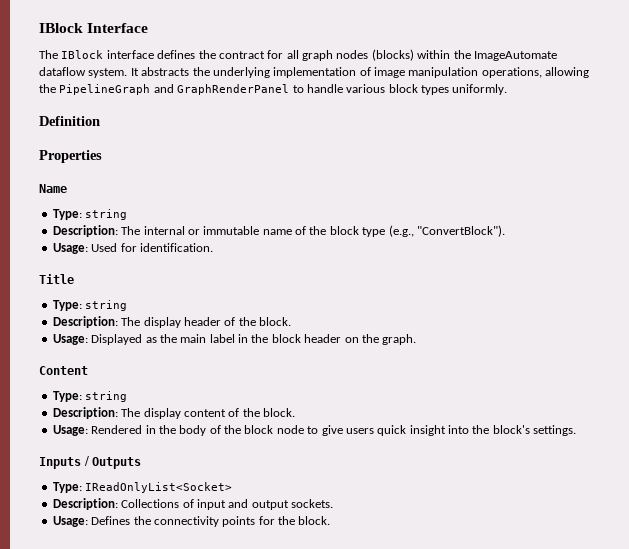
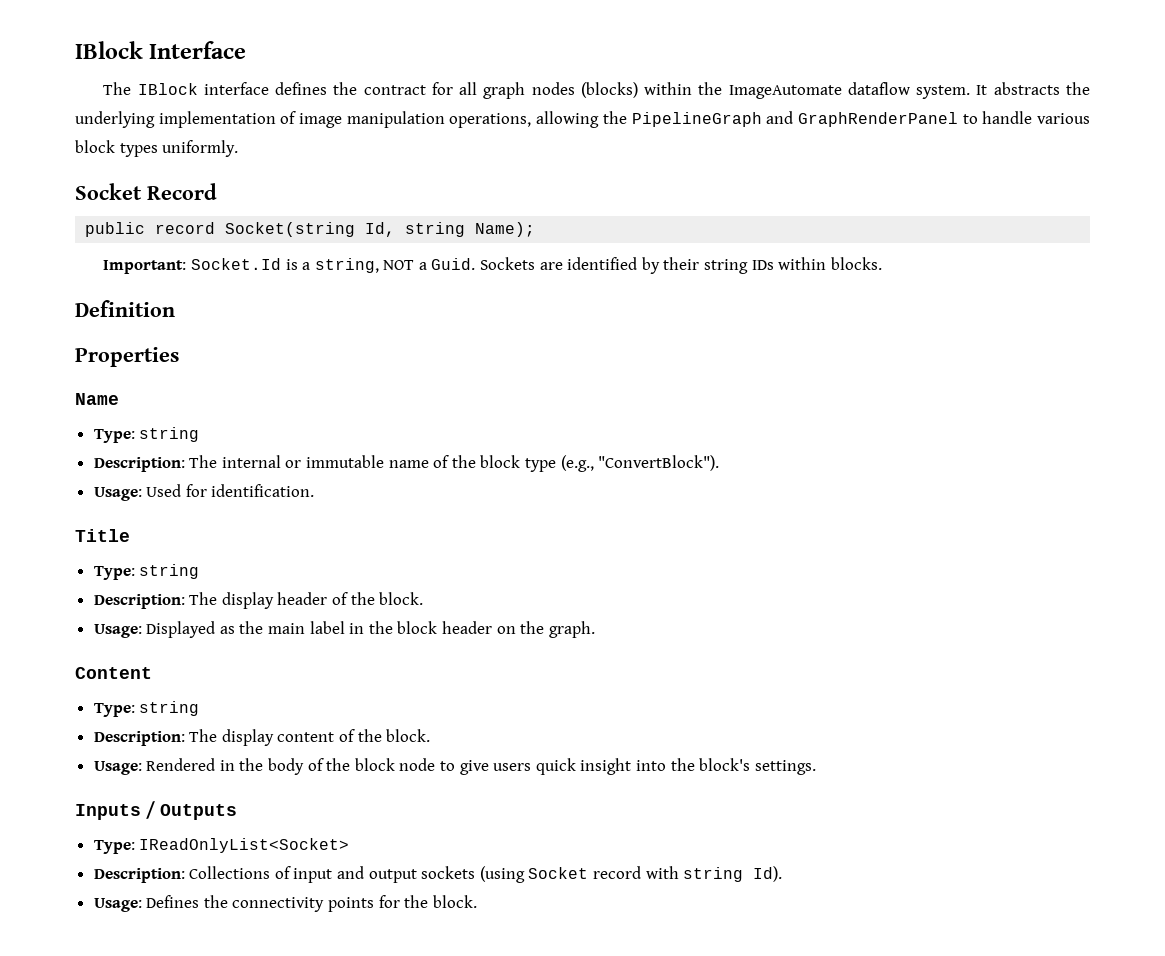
+ Socket Record
+ public record Socket(string Id, string Name);
+ Important: Socket.Id is a string, NOT a Guid. Sockets are identified by their string IDs within blocks.
- Description: Collections of input and output sockets.
+ Description: Collections of input and output sockets (using Socket record with string Id).

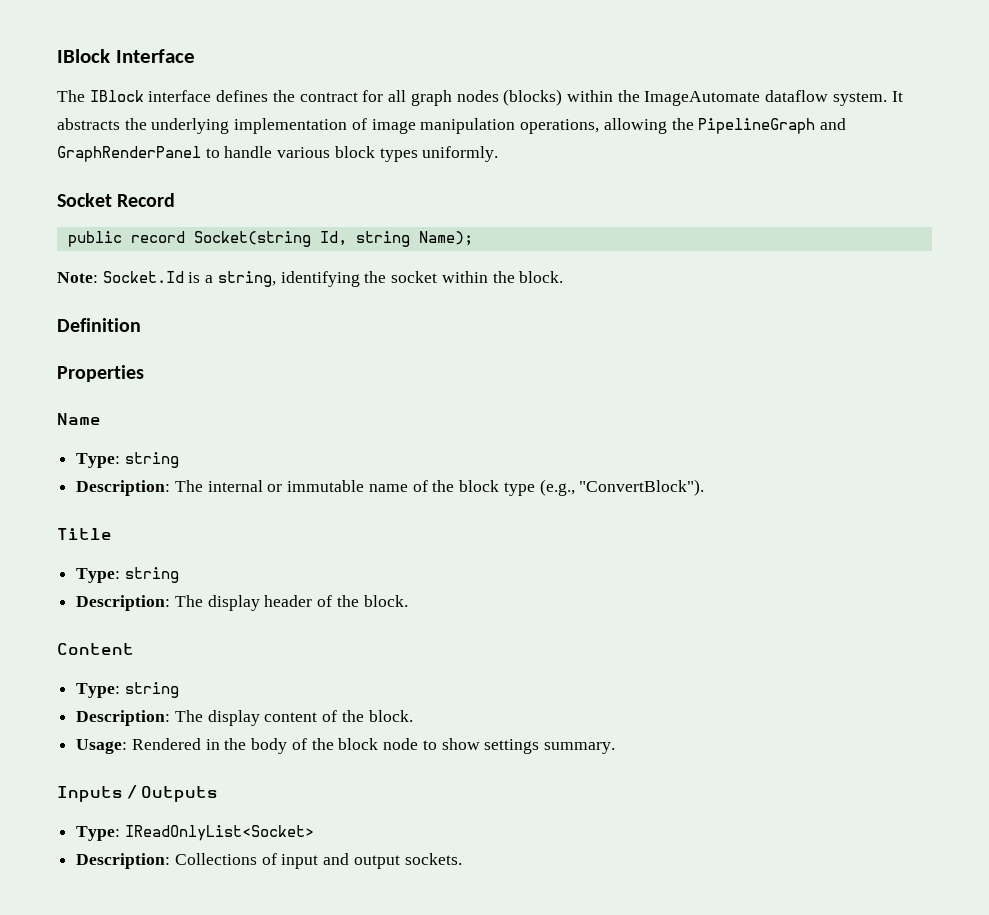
- Important: Socket.Id is a string, NOT a Guid. Sockets are identified by their string IDs within blocks.
+ Note: Socket.Id is a string, identifying the socket within the block.
- Usage: Used for identification.
- Usage: Displayed as the main label in the block header on the graph.
- Usage: Rendered in the body of the block node to give users quick insight into the block's settings.
+ Usage: Rendered in the body of the block node to show settings summary.
- Description: Collections of input and output sockets (using Socket record with string Id).
- Usage: Defines the connectivity points for the block.
+ Description: Collections of input and output sockets.

